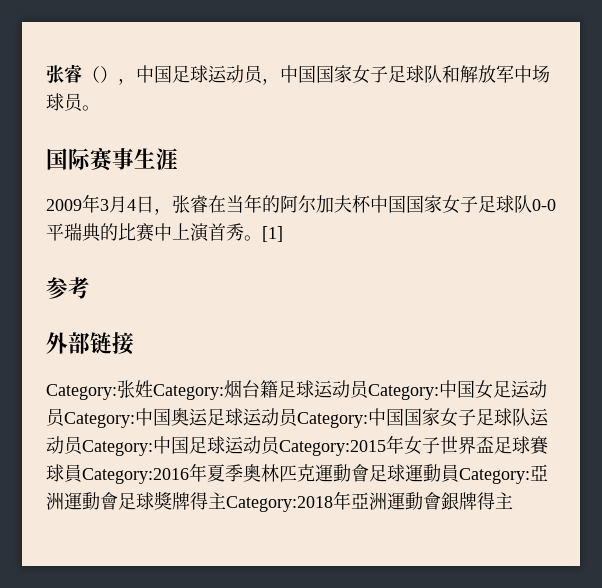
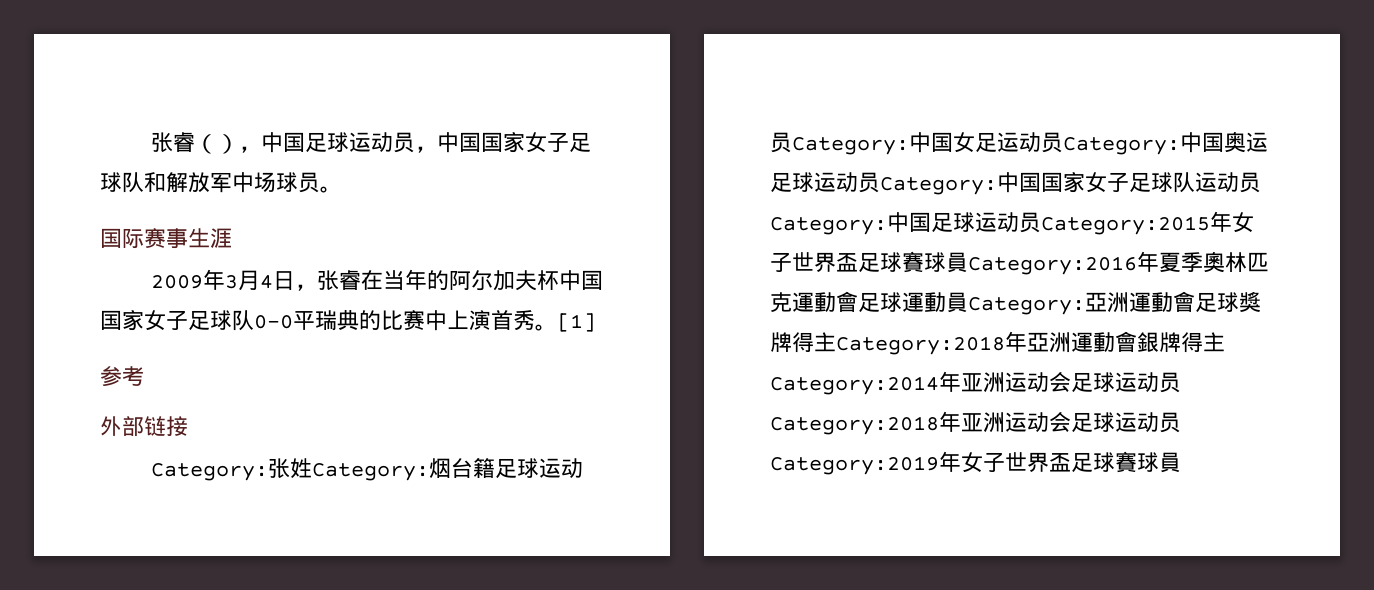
- Category:张姓Category:烟台籍足球运动员Category:中国女足运动员Category:中国奥运足球运动员Category:中国国家女子足球队运动员Category:中国足球运动员Category:2015年女子世界盃足球賽球員Category:2016年夏季奧林匹克運動會足球運動員Category:亞洲運動會足球獎牌得主Category:2018年亞洲運動會銀牌得主
+ Category:张姓Category:烟台籍足球运动员Category:中国女足运动员Category:中国奥运足球运动员Category:中国国家女子足球队运动员Category:中国足球运动员Category:2015年女子世界盃足球賽球員Category:2016年夏季奧林匹克運動會足球運動員Category:亞洲運動會足球獎牌得主Category:2018年亞洲運動會銀牌得主Category:2014年亚洲运动会足球运动员Category:2018年亚洲运动会足球运动员Category:2019年女子世界盃足球賽球員

